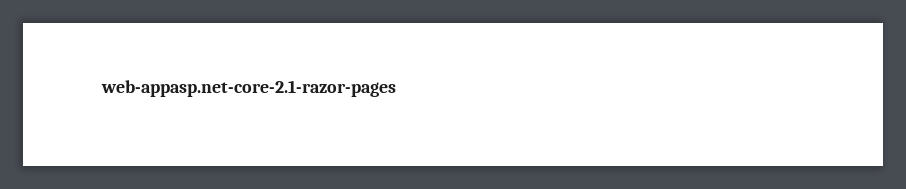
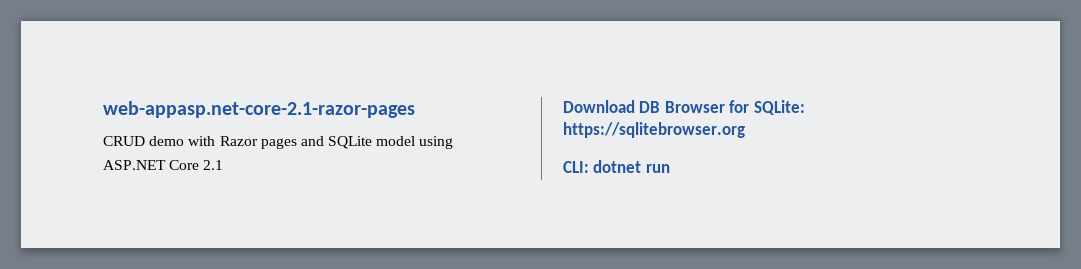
+ CRUD demo with Razor pages and SQLite model using ASP.NET Core 2.1
+ Download DB Browser for SQLite: https://sqlitebrowser.org
+ CLI: dotnet run

